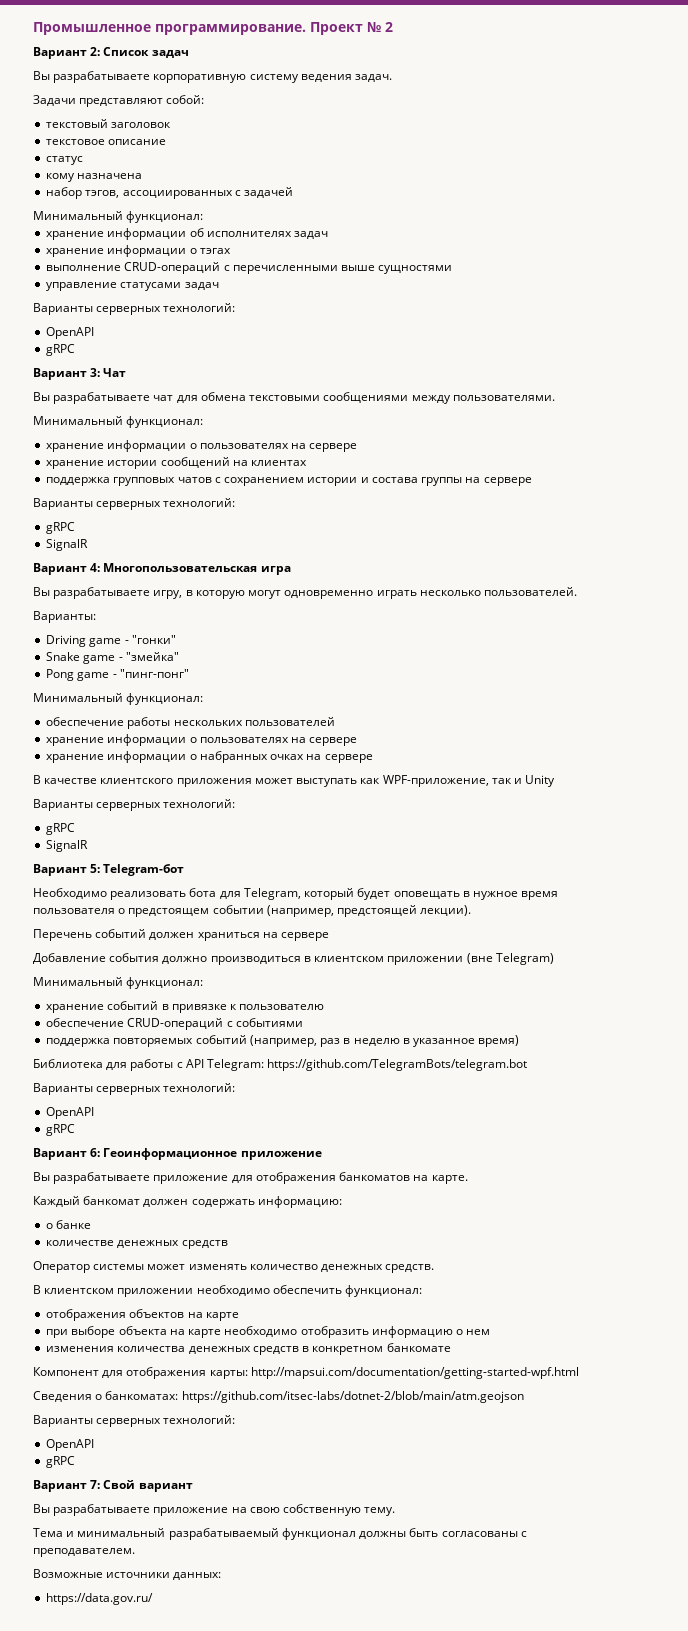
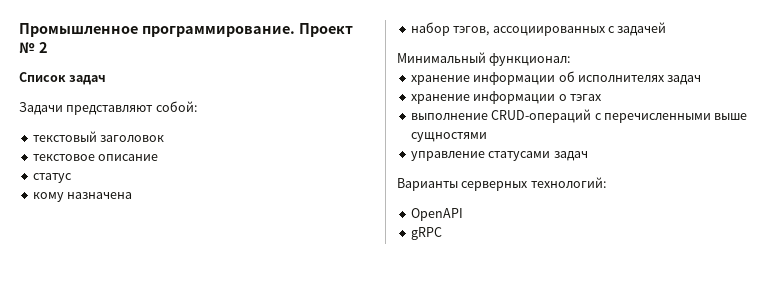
- Вариант 2: Список задач
+ Список задач
- Вы разрабатываете корпоративную систему ведения задач.
- Вариант 3: Чат
- Вы разрабатываете чат для обмена текстовыми сообщениями между пользователями.
- Минимальный функционал:
- хранение информации о пользователях на сервере
- хранение истории сообщений на клиентах
- поддержка групповых чатов с сохранением истории и состава группы на сервере
- Варианты серверных технологий:
- gRPC
- SignalR
- Вариант 4: Многопользовательская игра
- Вы разрабатываете игру, в которую могут одновременно играть несколько пользователей.
- Варианты:
- Driving game - "гонки"
- Snake game - "змейка"
- Pong game - "пинг-понг"
- Минимальный функционал:
- обеспечение работы нескольких пользователей
- хранение информации о пользователях на сервере
- хранение информации о набранных очках на сервере
- В качестве клиентского приложения может выступать как WPF-приложение, так и Unity
- Варианты серверных технологий:
- gRPC
- SignalR
- Вариант 5: Telegram-бот
- Необходимо реализовать бота для Telegram, который будет оповещать в нужное время пользователя о предстоящем событии (например, предстоящей лекции).
- Перечень событий должен храниться на сервере
- Добавление события должно производиться в клиентском приложении (вне Telegram)
- Минимальный функционал:
- хранение событий в привязке к пользователю
- обеспечение CRUD-операций с событиями
- поддержка повторяемых событий (например, раз в неделю в указанное время)
- Библиотека для работы с API Telegram: https://github.com/TelegramBots/telegram.bot
- Варианты серверных технологий:
- OpenAPI
- gRPC
- Вариант 6: Геоинформационное приложение
- Вы разрабатываете приложение для отображения банкоматов на карте.
- Каждый банкомат должен содержать информацию:
- о банке
- количестве денежных средств
- Оператор системы может изменять количество денежных средств.
- В клиентском приложении необходимо обеспечить функционал:
- отображения объектов на карте
- при выборе объекта на карте необходимо отобразить информацию о нем
- изменения количества денежных средств в конкретном банкомате
- Компонент для отображения карты: http://mapsui.com/documentation/getting-started-wpf.html
- Сведения о банкоматах: https://github.com/itsec-labs/dotnet-2/blob/main/atm.geojson
- Варианты серверных технологий:
- OpenAPI
- gRPC
- Вариант 7: Свой вариант
- Вы разрабатываете приложение на свою собственную тему.
- Тема и минимальный разрабатываемый функционал должны быть согласованы с преподавателем.
- Возможные источники данных:
- https://data.gov.ru/

